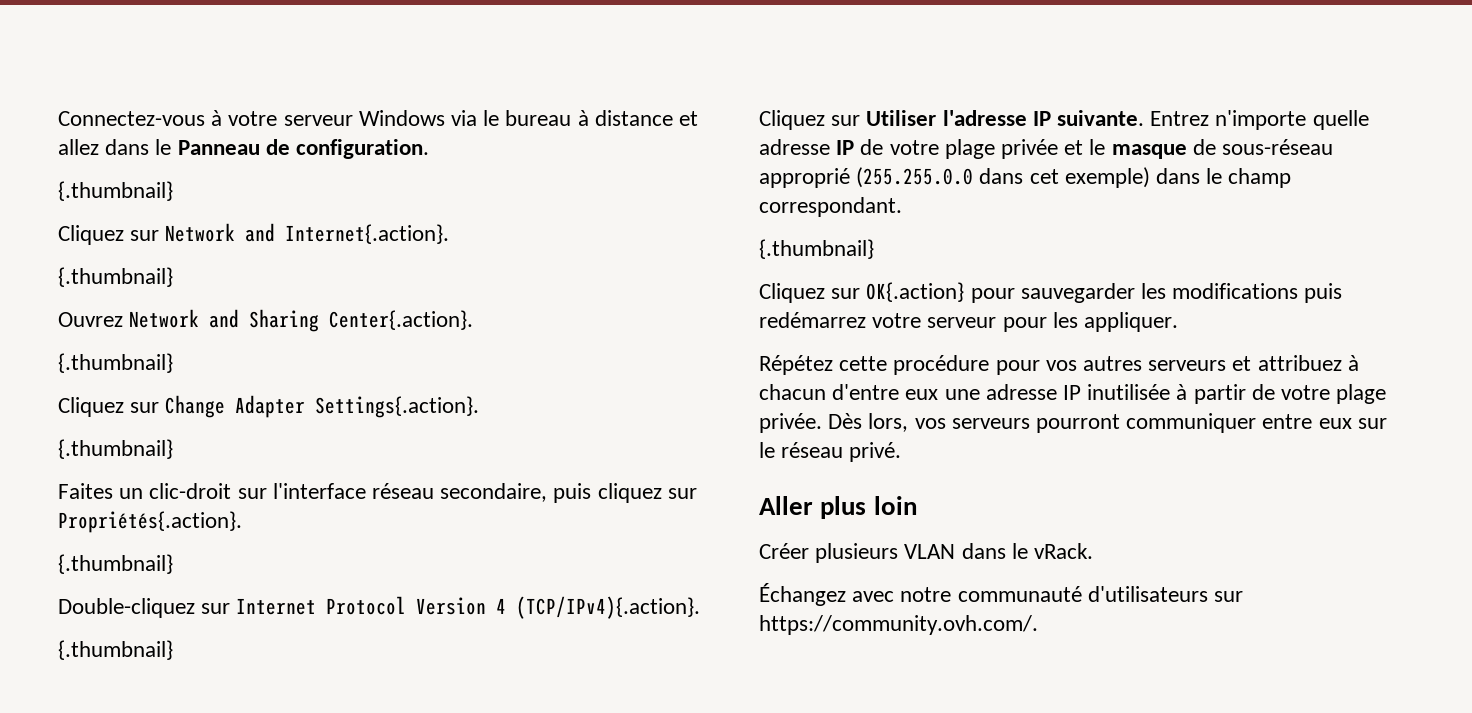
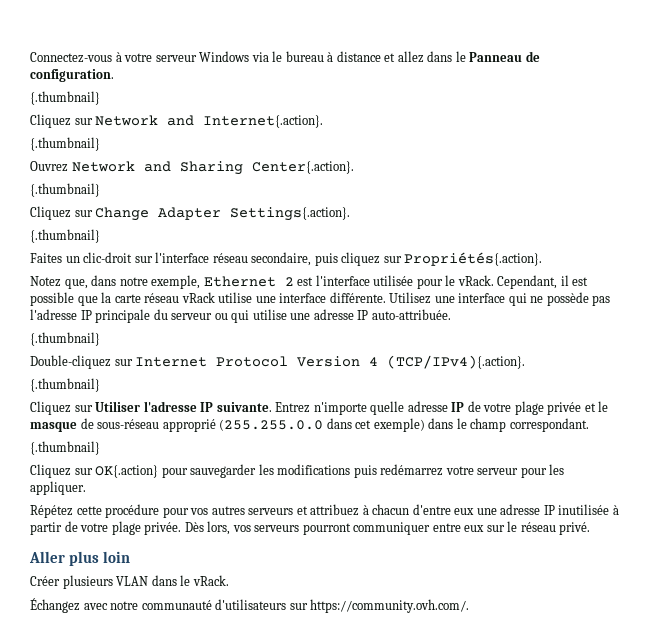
+ Notez que, dans notre exemple, Ethernet 2 est l'interface utilisée pour le vRack. Cependant, il est possible que la carte réseau vRack utilise une interface différente. Utilisez une interface qui ne possède pas l'adresse IP principale du serveur ou qui utilise une adresse IP auto-attribuée.

